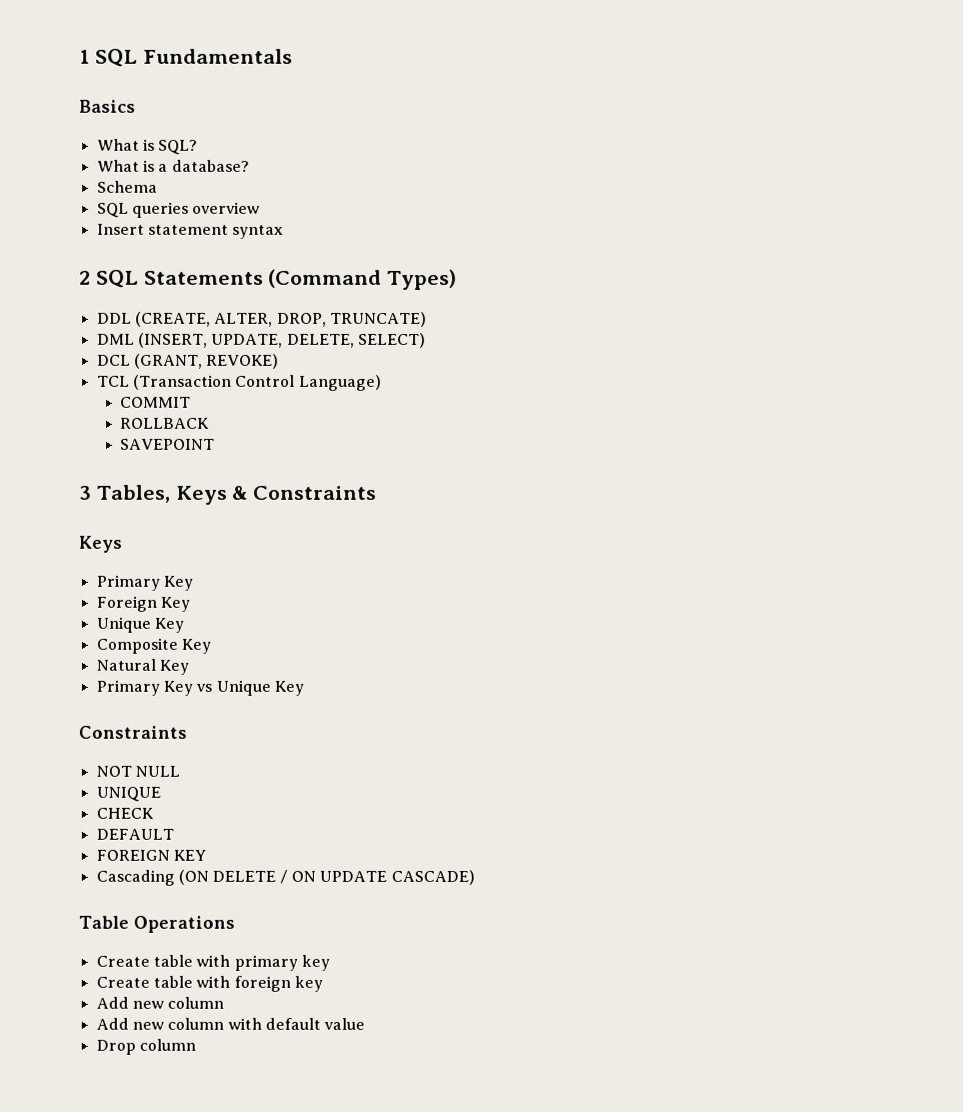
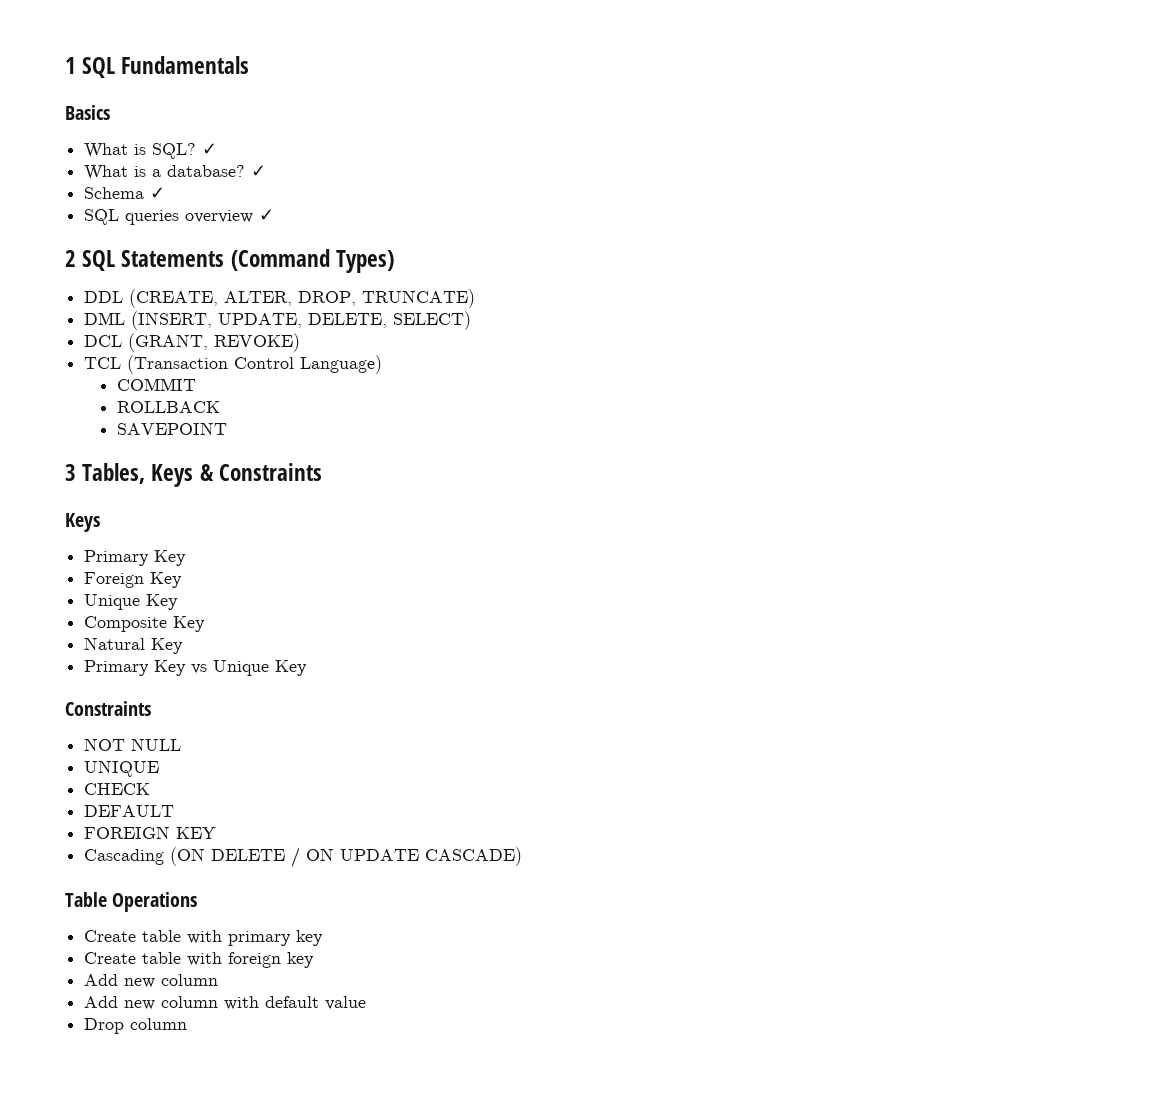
- What is SQL?
+ What is SQL? ✓
- What is a database?
+ What is a database? ✓
- Schema
+ Schema ✓
- SQL queries overview
- Insert statement syntax
+ SQL queries overview ✓

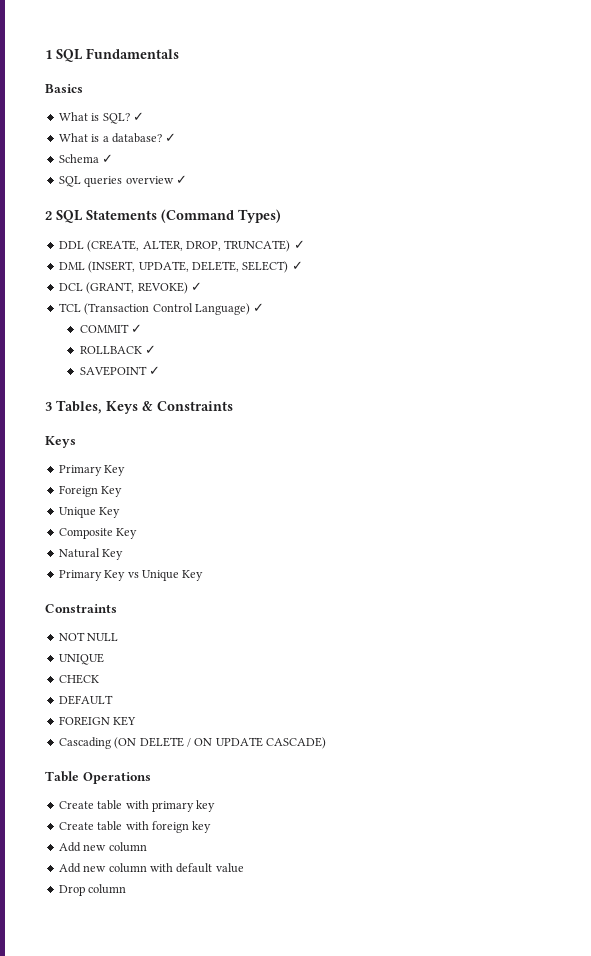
- DDL (CREATE, ALTER, DROP, TRUNCATE)
+ DDL (CREATE, ALTER, DROP, TRUNCATE) ✓
- DML (INSERT, UPDATE, DELETE, SELECT)
+ DML (INSERT, UPDATE, DELETE, SELECT) ✓
- DCL (GRANT, REVOKE)
+ DCL (GRANT, REVOKE) ✓
- TCL (Transaction Control Language)
+ TCL (Transaction Control Language) ✓
- COMMIT
+ COMMIT ✓
- ROLLBACK
+ ROLLBACK ✓
- SAVEPOINT
+ SAVEPOINT ✓

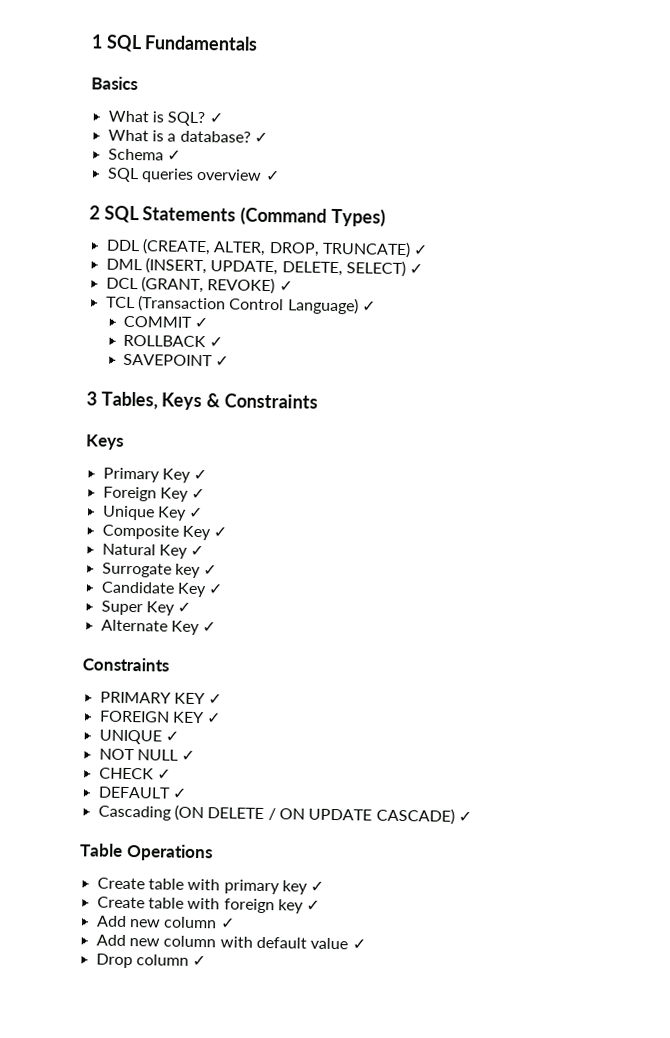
  3 Tables, Keys & Constraints
  Keys
- Primary Key
+ Primary Key ✓
- Foreign Key
- Unique Key
+ Foreign Key ✓
+ Unique Key ✓
- Composite Key
+ Composite Key ✓
- Natural Key
- Primary Key vs Unique Key
+ Natural Key ✓
+ Surrogate key ✓
+ Candidate Key ✓
+ Super Key ✓
+ Alternate Key ✓
  Constraints
- NOT NULL
- UNIQUE
- CHECK
- DEFAULT
- FOREIGN KEY
+ PRIMARY KEY ✓
+ FOREIGN KEY ✓
+ UNIQUE ✓
+ NOT NULL ✓
+ CHECK ✓
+ DEFAULT ✓
- Cascading (ON DELETE / ON UPDATE CASCADE)
+ Cascading (ON DELETE / ON UPDATE CASCADE) ✓
- Create table with primary key
+ Create table with primary key ✓
- Create table with foreign key
- Add new column
+ Create table with foreign key ✓
+ Add new column ✓
- Add new column with default value
+ Add new column with default value ✓
- Drop column
+ Drop column ✓

